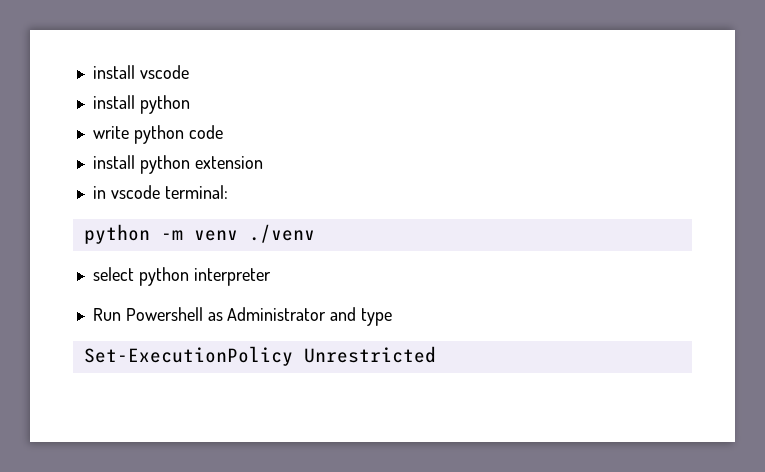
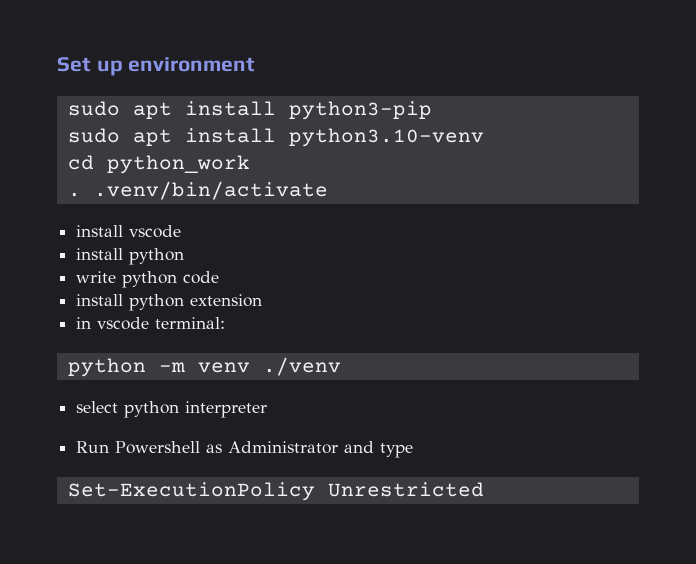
+ Set up environment
+ sudo apt install python3-pip
+ sudo apt install python3.10-venv
+ cd python_work
+ . .venv/bin/activate

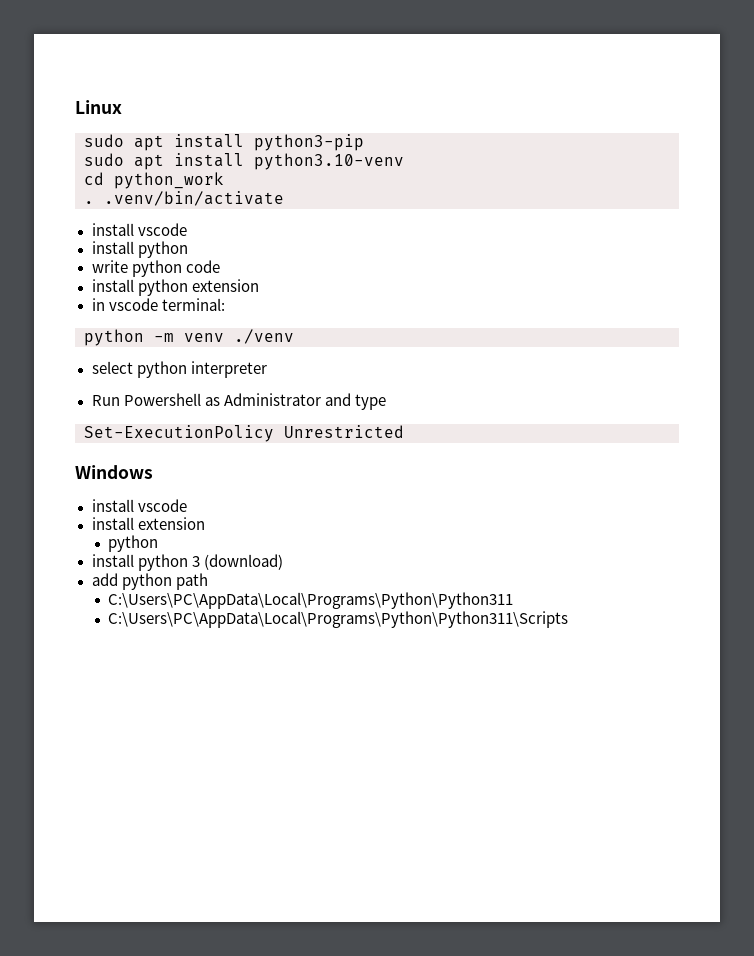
- Set up environment
+ Linux
+ Windows
+ install vscode
+ install extension
+ python
+ install python 3 (download)
+ add python path
+ C:\Users\PC\AppData\Local\Programs\Python\Python311
+ C:\Users\PC\AppData\Local\Programs\Python\Python311\Scripts

